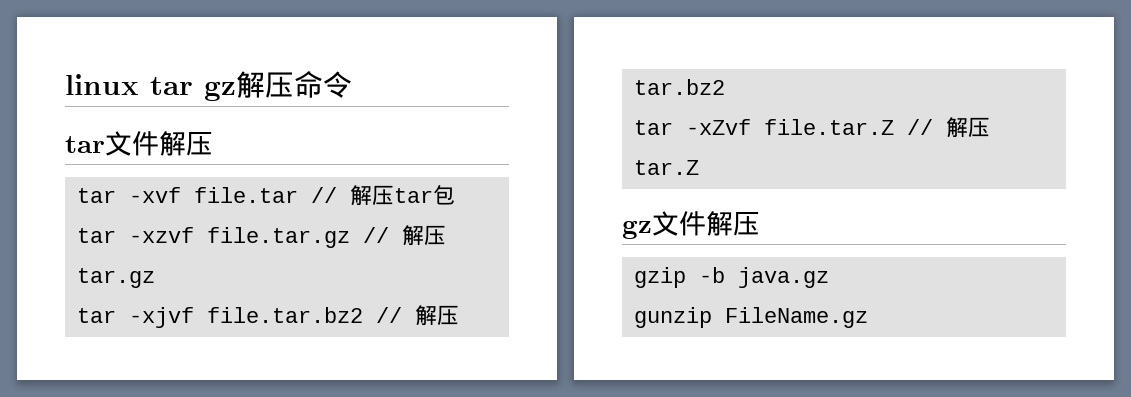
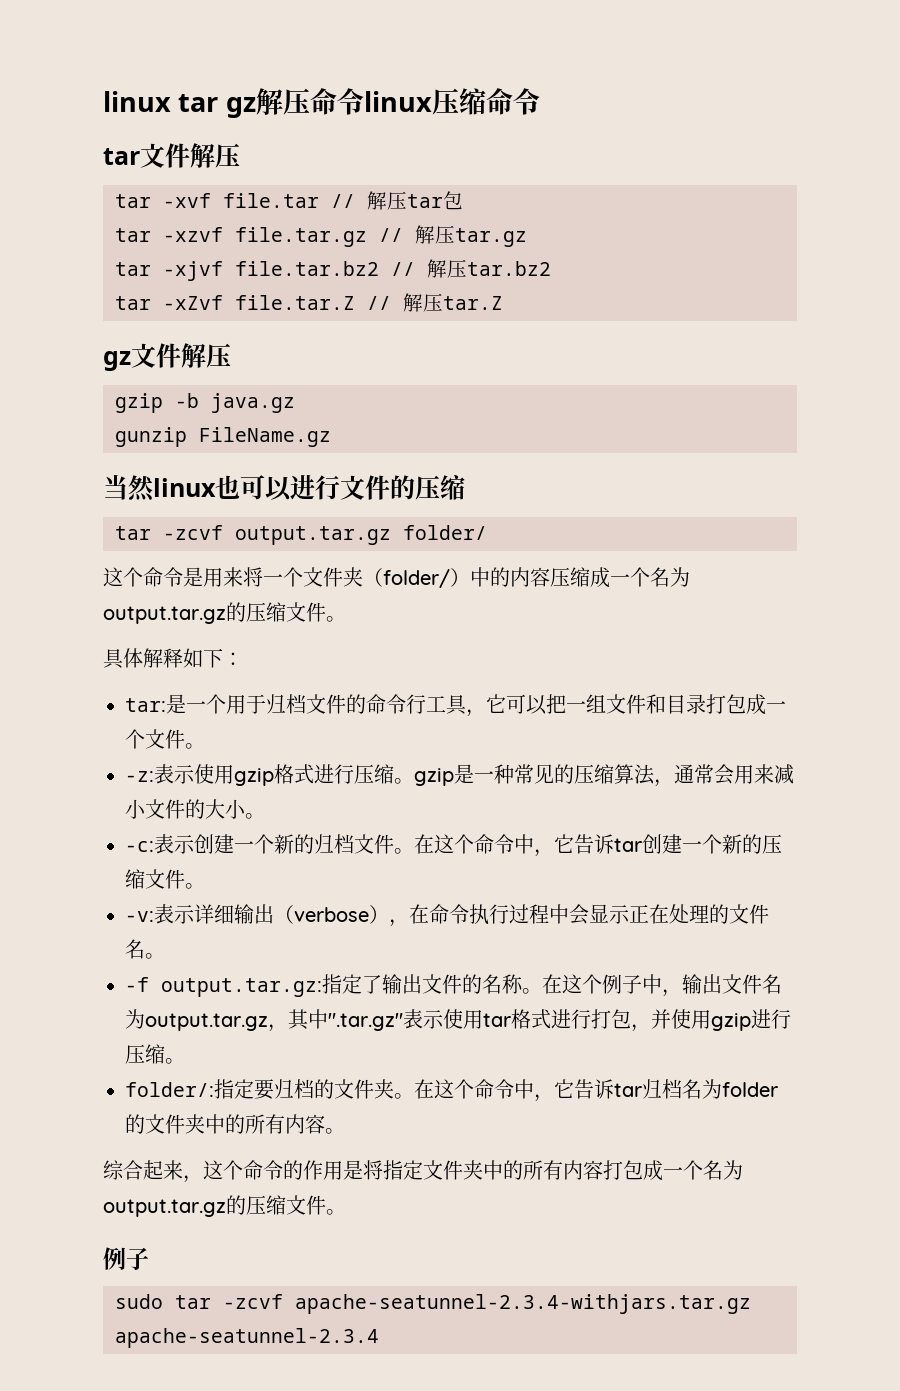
- linux tar gz解压命令
+ linux tar gz解压命令linux压缩命令
+ 当然linux也可以进行文件的压缩
+ tar -zcvf output.tar.gz folder/
+ 这个命令是用来将一个文件夹（folder/）中的内容压缩成一个名为output.tar.gz的压缩文件。
+ 具体解释如下：
+ tar:是一个用于归档文件的命令行工具，它可以把一组文件和目录打包成一个文件。
+ -z:表示使用gzip格式进行压缩。gzip是一种常见的压缩算法，通常会用来减小文件的大小。
+ -c:表示创建一个新的归档文件。在这个命令中，它告诉tar创建一个新的压缩文件。
+ -v:表示详细输出（verbose），在命令执行过程中会显示正在处理的文件名。
+ -f output.tar.gz:指定了输出文件的名称。在这个例子中，输出文件名为output.tar.gz，其中".tar.gz"表示使用tar格式进行打包，并使用gzip进行压缩。
+ folder/:指定要归档的文件夹。在这个命令中，它告诉tar归档名为folder的文件夹中的所有内容。
+ 综合起来，这个命令的作用是将指定文件夹中的所有内容打包成一个名为output.tar.gz的压缩文件。
+ 例子
+ sudo tar -zcvf apache-seatunnel-2.3.4-withjars.tar.gz apache-seatunnel-2.3.4

